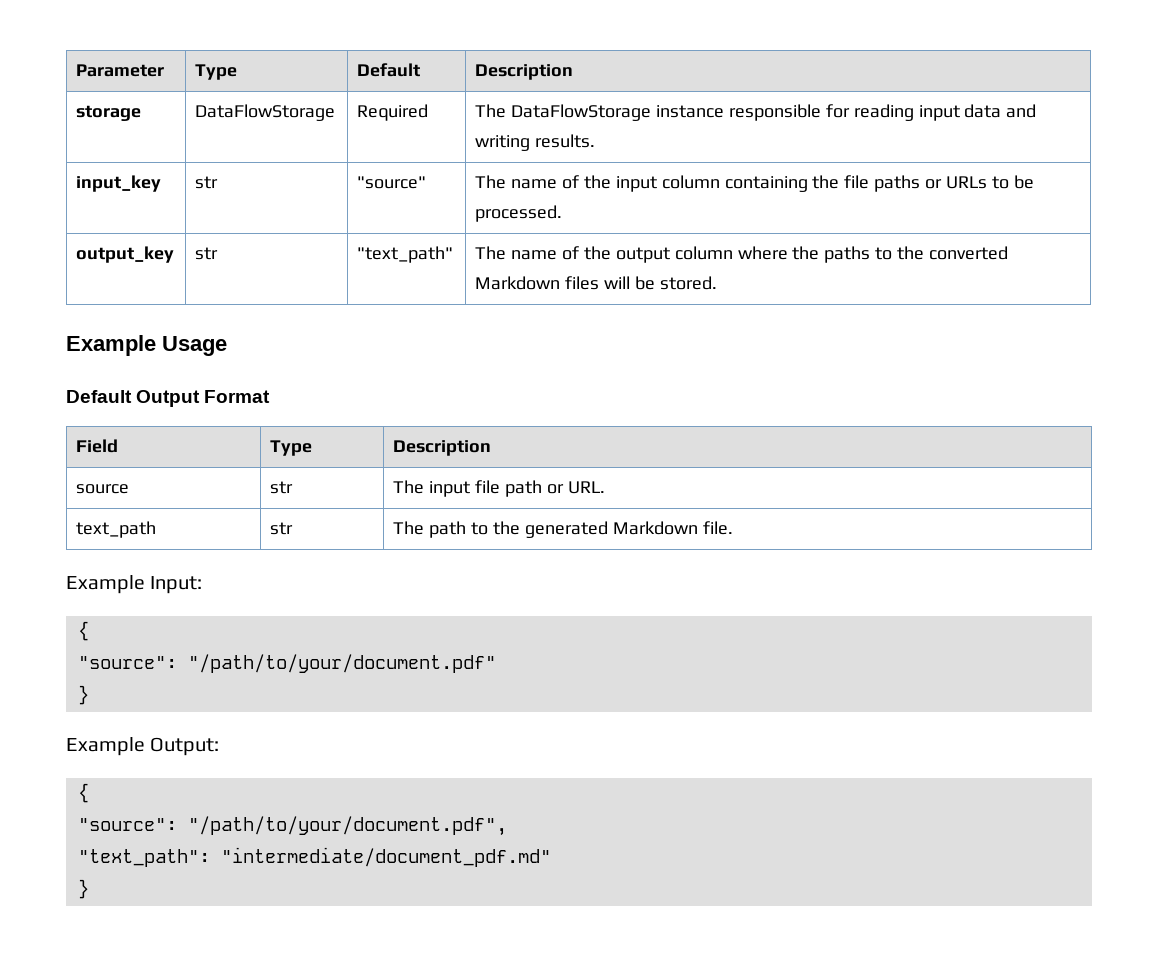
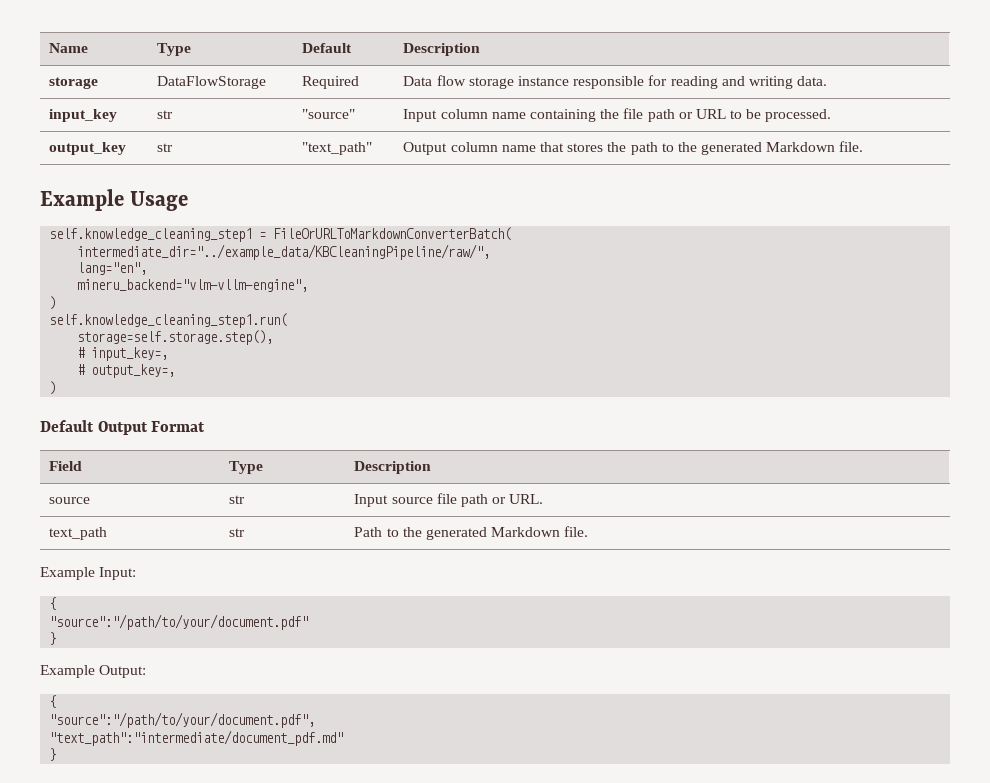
- Parameter | Type | Default | Description
+ Name | Type | Default | Description
- storage | DataFlowStorage | Required | The DataFlowStorage instance responsible for reading input data and writing results.
+ storage | DataFlowStorage | Required | Data flow storage instance responsible for reading and writing data.
- input_key | str | "source" | The name of the input column containing the file paths or URLs to be processed.
+ input_key | str | "source" | Input column name containing the file path or URL to be processed.
- output_key | str | "text_path" | The name of the output column where the paths to the converted Markdown files will be stored.
+ output_key | str | "text_path" | Output column name that stores the path to the generated Markdown file.
  Example Usage
+ self.knowledge_cleaning_step1 = FileOrURLToMarkdownConverterBatch(
+ intermediate_dir="../example_data/KBCleaningPipeline/raw/",
+ lang="en",
+ mineru_backend="vlm-vllm-engine",
+ )
+ self.knowledge_cleaning_step1.run(
+ storage=self.storage.step(),
+ # input_key=,
+ # output_key=,
+ )
- source | str | The input file path or URL.
+ source | str | Input source file path or URL.
- text_path | str | The path to the generated Markdown file.
+ text_path | str | Path to the generated Markdown file.
- "source": "/path/to/your/document.pdf"
+ "source":"/path/to/your/document.pdf"
- "source": "/path/to/your/document.pdf",
- "text_path": "intermediate/document_pdf.md"
+ "source":"/path/to/your/document.pdf",
+ "text_path":"intermediate/document_pdf.md"

